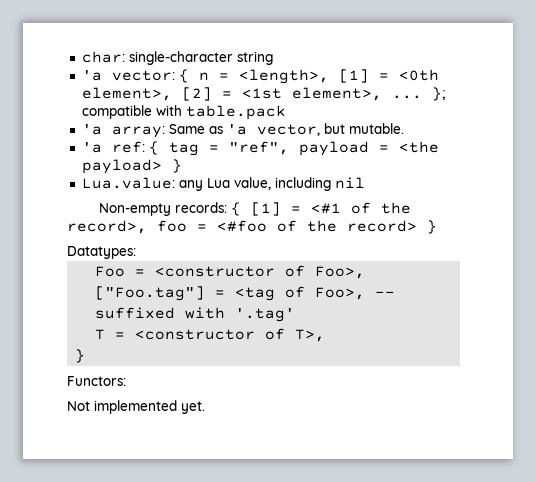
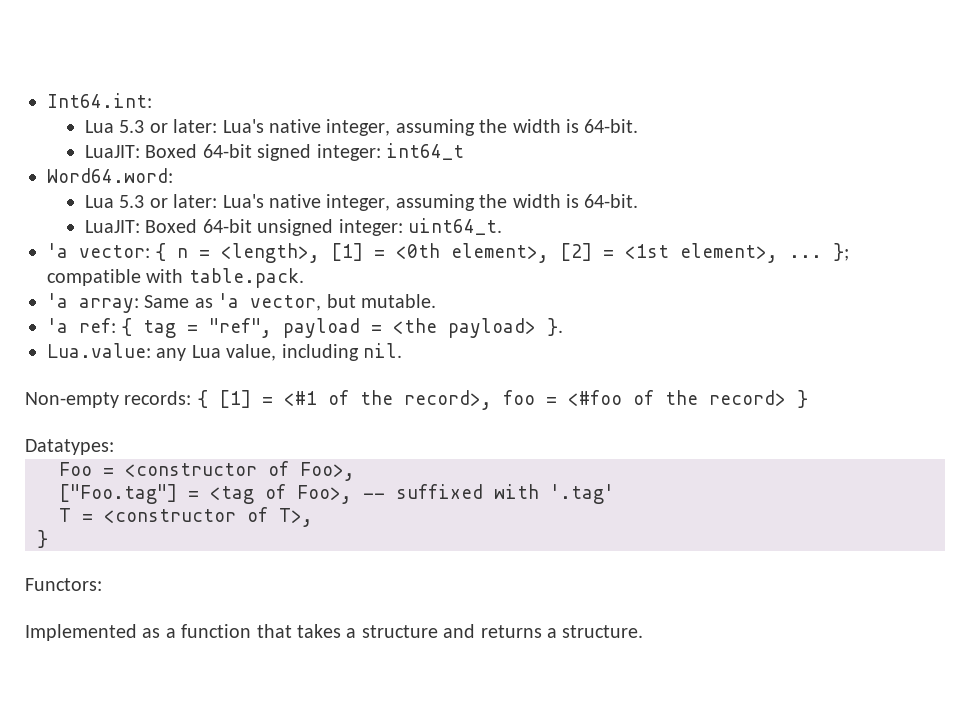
- char: single-character string
+ Int64.int:
+ Lua 5.3 or later: Lua's native integer, assuming the width is 64-bit.
+ LuaJIT: Boxed 64-bit signed integer: int64_t
+ Word64.word:
+ Lua 5.3 or later: Lua's native integer, assuming the width is 64-bit.
+ LuaJIT: Boxed 64-bit unsigned integer: uint64_t.
- }; compatible with table.pack
+ }; compatible with table.pack.
- 'a ref: { tag = "ref", payload = <the payload> }
+ 'a ref: { tag = "ref", payload = <the payload> }.
- Lua.value: any Lua value, including nil
+ Lua.value: any Lua value, including nil.
- Not implemented yet.
+ Implemented as a function that takes a structure and returns a structure.

